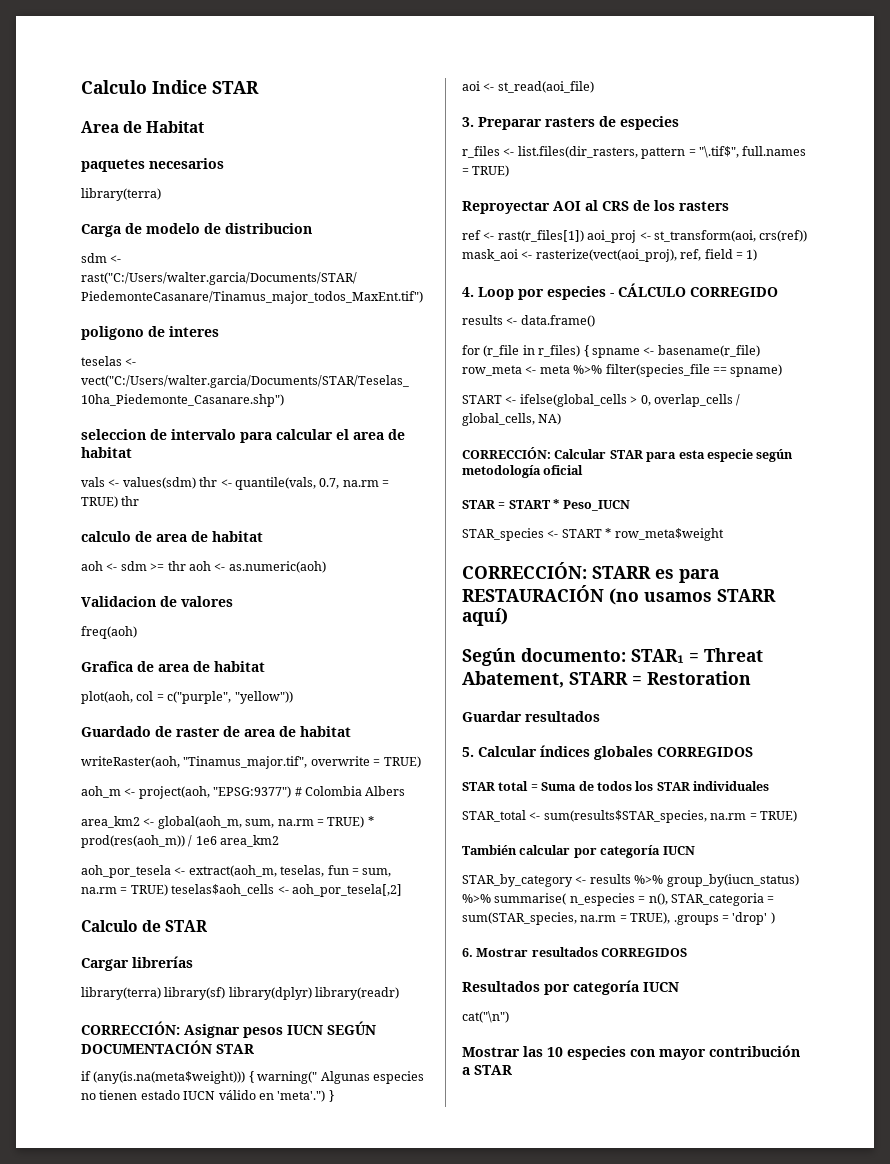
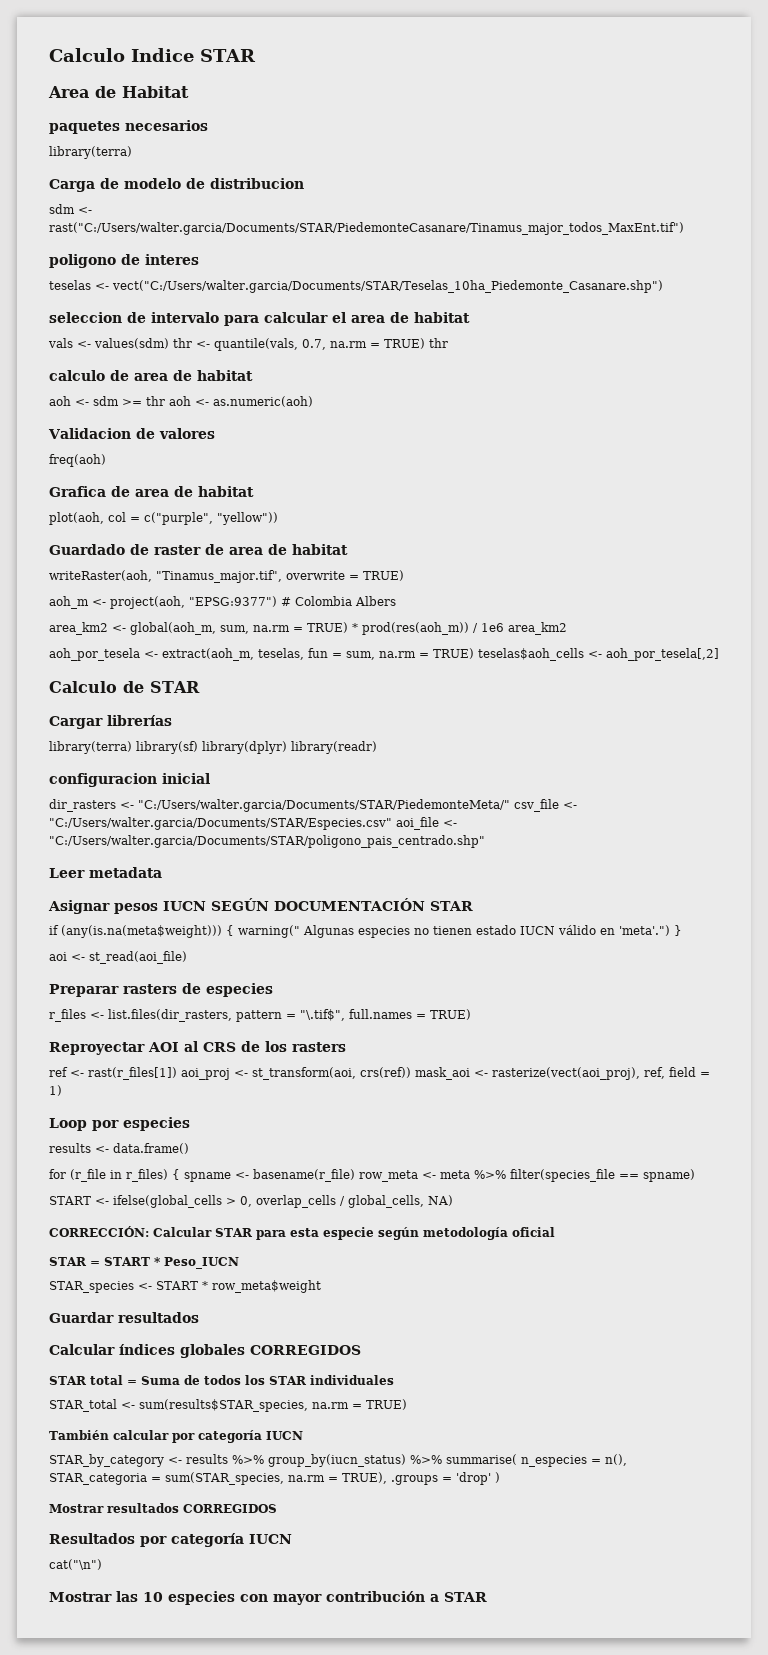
- CORRECCIÓN: Asignar pesos IUCN SEGÚN DOCUMENTACIÓN STAR
+ configuracion inicial
+ dir_rasters <- "C:/Users/walter.garcia/Documents/STAR/PiedemonteMeta/" csv_file <- "C:/Users/walter.garcia/Documents/STAR/Especies.csv" aoi_file <- "C:/Users/walter.garcia/Documents/STAR/poligono_pais_centrado.shp"
+ Leer metadata
+ Asignar pesos IUCN SEGÚN DOCUMENTACIÓN STAR
- 3. Preparar rasters de especies
+ Preparar rasters de especies
- 4. Loop por especies - CÁLCULO CORREGIDO
+ Loop por especies
- CORRECCIÓN: STARR es para RESTAURACIÓN (no usamos STARR aquí)
- Según documento: STAR₁ = Threat Abatement, STARR = Restoration
- 5. Calcular índices globales CORREGIDOS
+ Calcular índices globales CORREGIDOS
- 6. Mostrar resultados CORREGIDOS
+ Mostrar resultados CORREGIDOS

